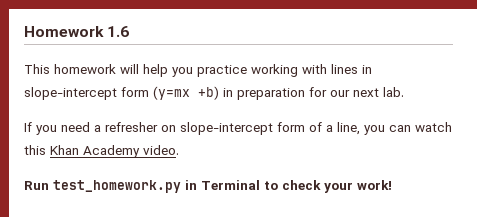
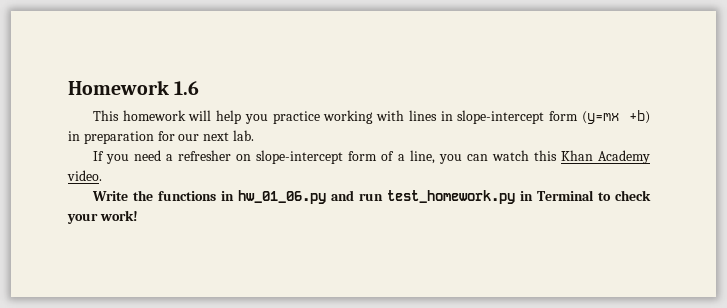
- Run test_homework.py in Terminal to check your work!
+ Write the functions in hw_01_06.py and run test_homework.py in Terminal to check your work!

